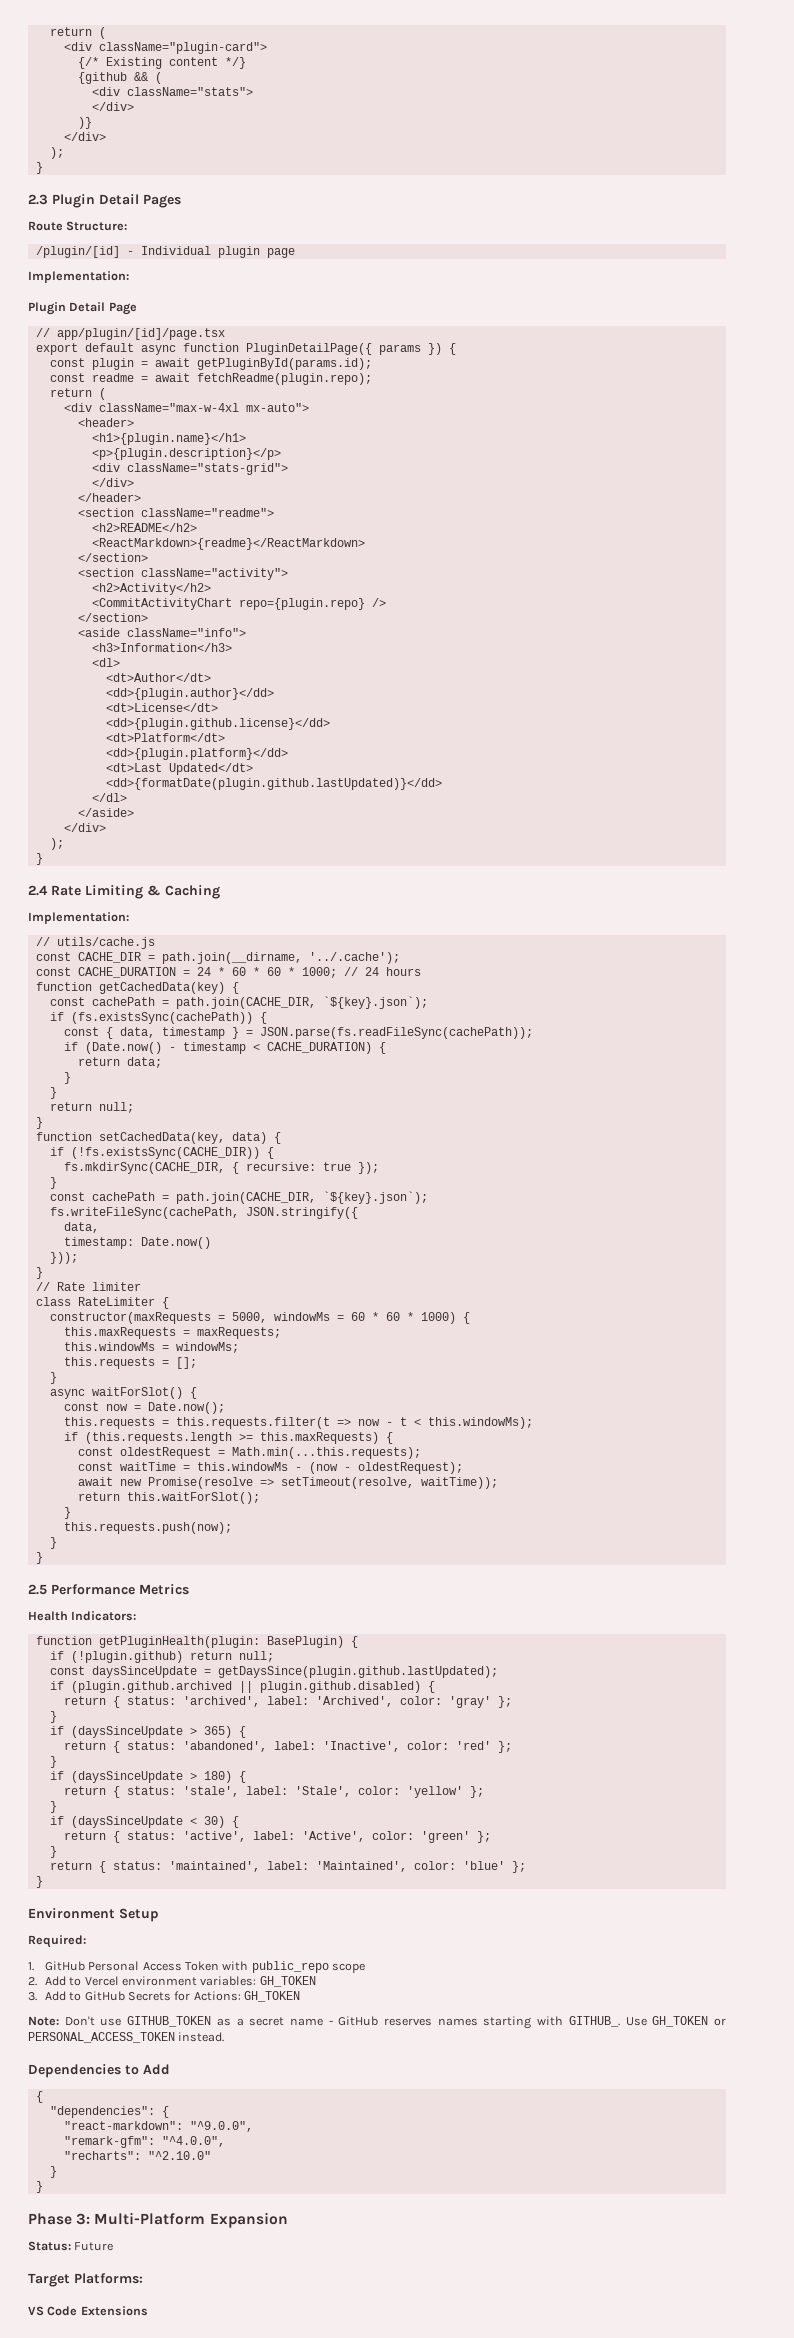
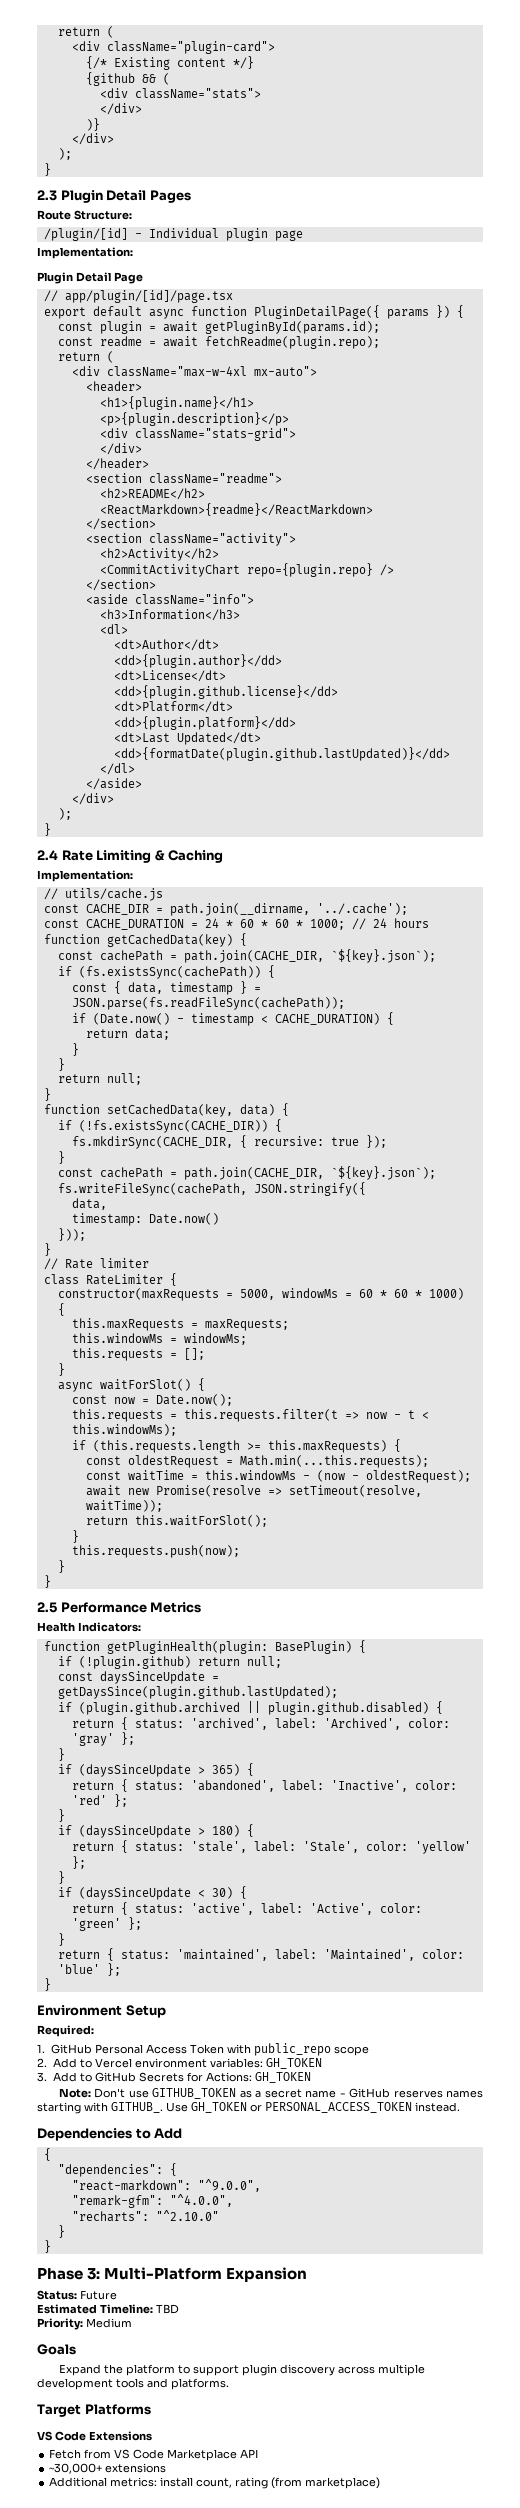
+ Estimated Timeline: TBD
+ Priority: Medium
+ Goals
+ Expand the platform to support plugin discovery across multiple development tools and platforms.
- Target Platforms:
+ Target Platforms
+ Fetch from VS Code Marketplace API
+ ~30,000+ extensions
+ Additional metrics: install count, rating (from marketplace)

